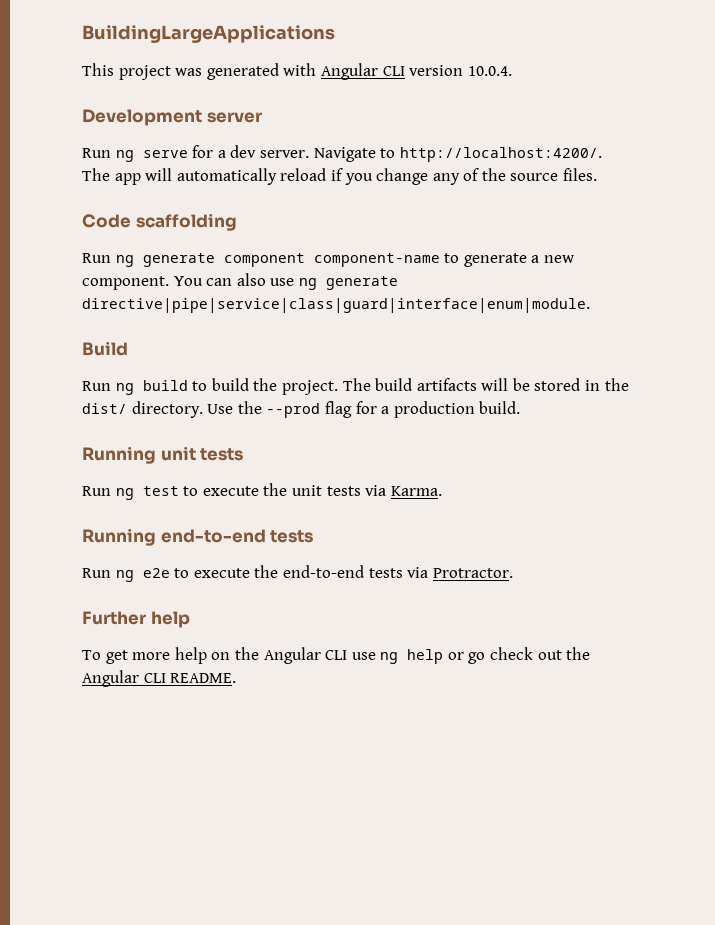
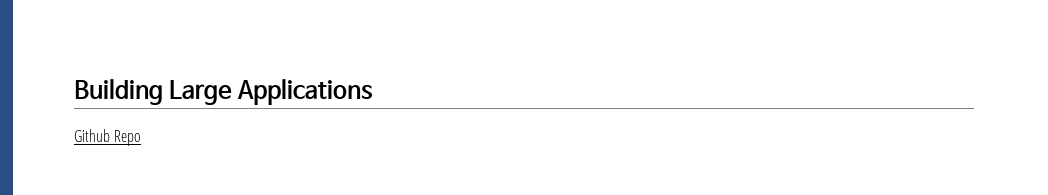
- BuildingLargeApplications
- This project was generated with Angular CLI version 10.0.4.
- Development server
- Run ng serve for a dev server. Navigate to http://localhost:4200/. The app will automatically reload if you change any of the source files.
- Code scaffolding
- Run ng generate component component-name to generate a new component. You can also use ng generate directive|pipe|service|class|guard|interface|enum|module.
- Build
- Run ng build to build the project. The build artifacts will be stored in the dist/ directory. Use the --prod flag for a production build.
- Running unit tests
- Run ng test to execute the unit tests via Karma.
- Running end-to-end tests
- Run ng e2e to execute the end-to-end tests via Protractor.
- Further help
- To get more help on the Angular CLI use ng help or go check out the Angular CLI README.
+ Building Large Applications
+ Github Repo

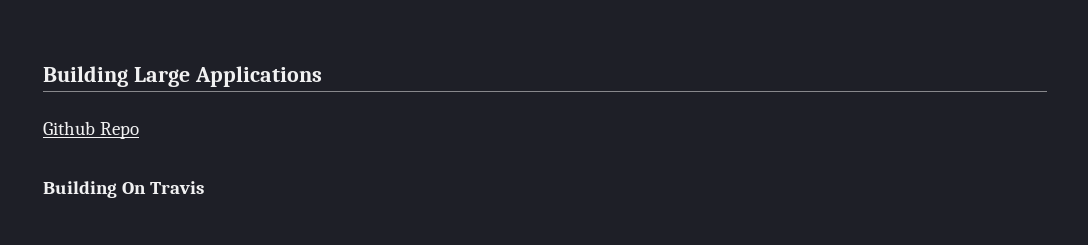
+ Building On Travis

